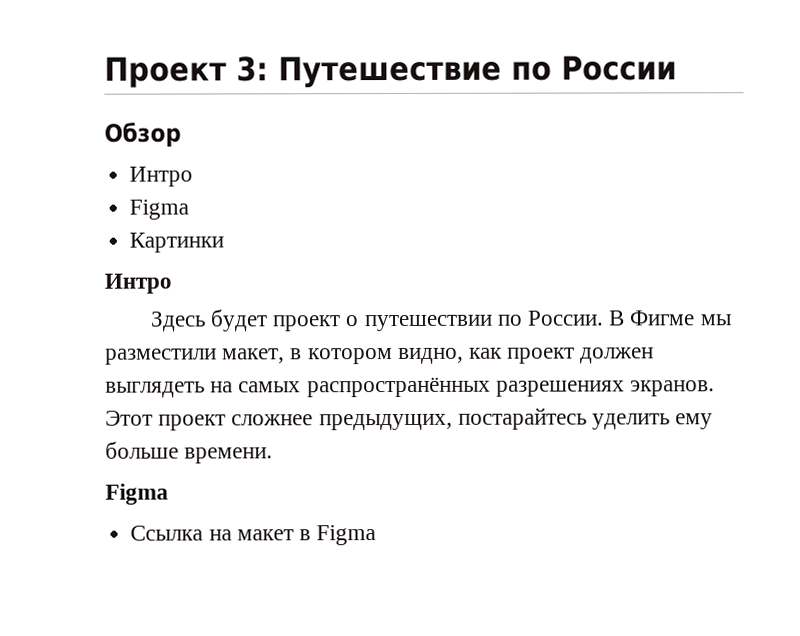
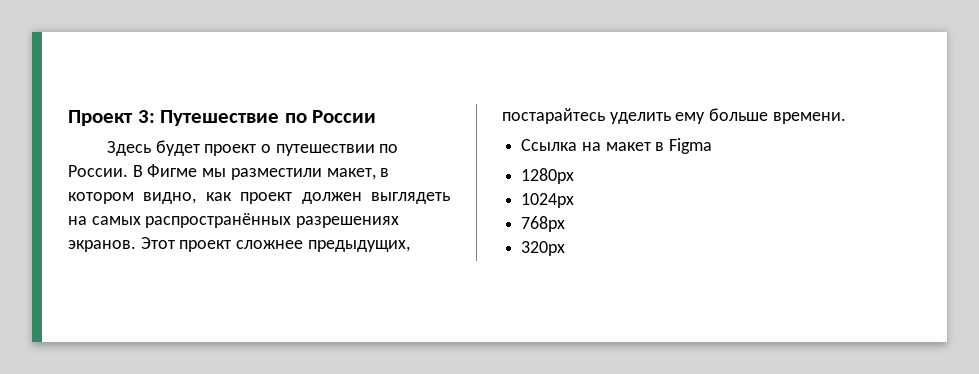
- Обзор
- Интро
- Figma
- Картинки
- Интро
  Этот проект сложнее предыдущих, постарайтесь уделить ему больше времени.
- Figma
+ 1280px
+ 1024px
+ 768px
+ 320px

